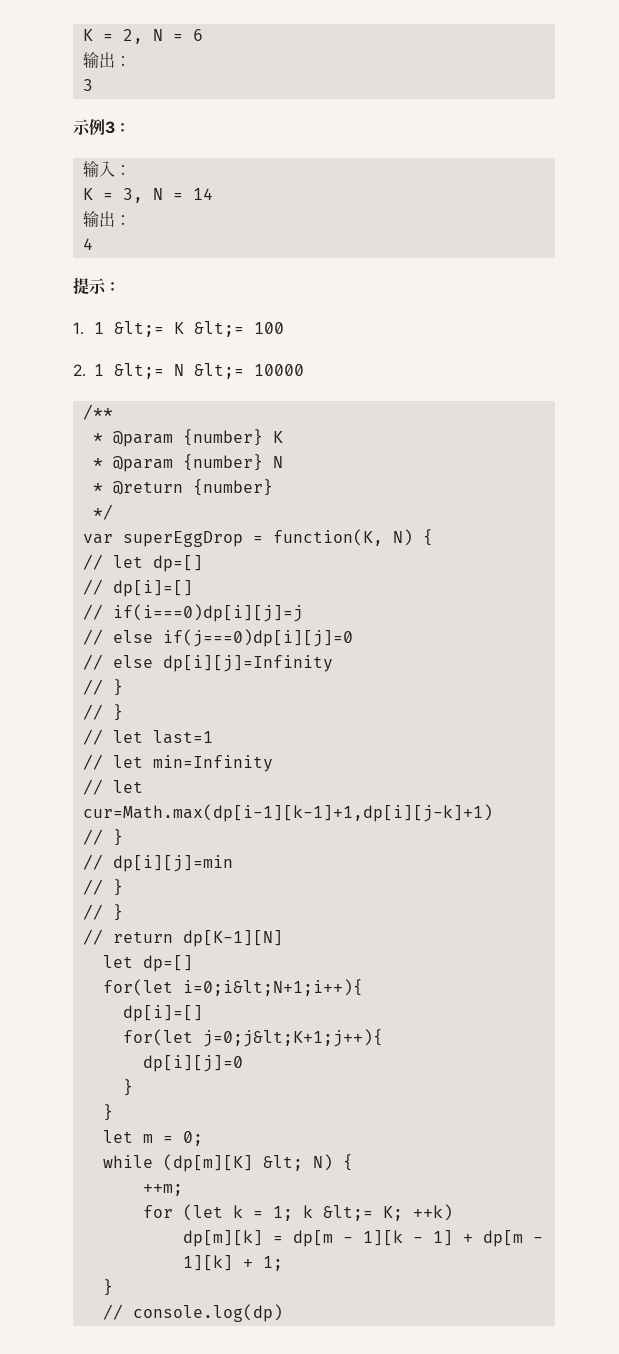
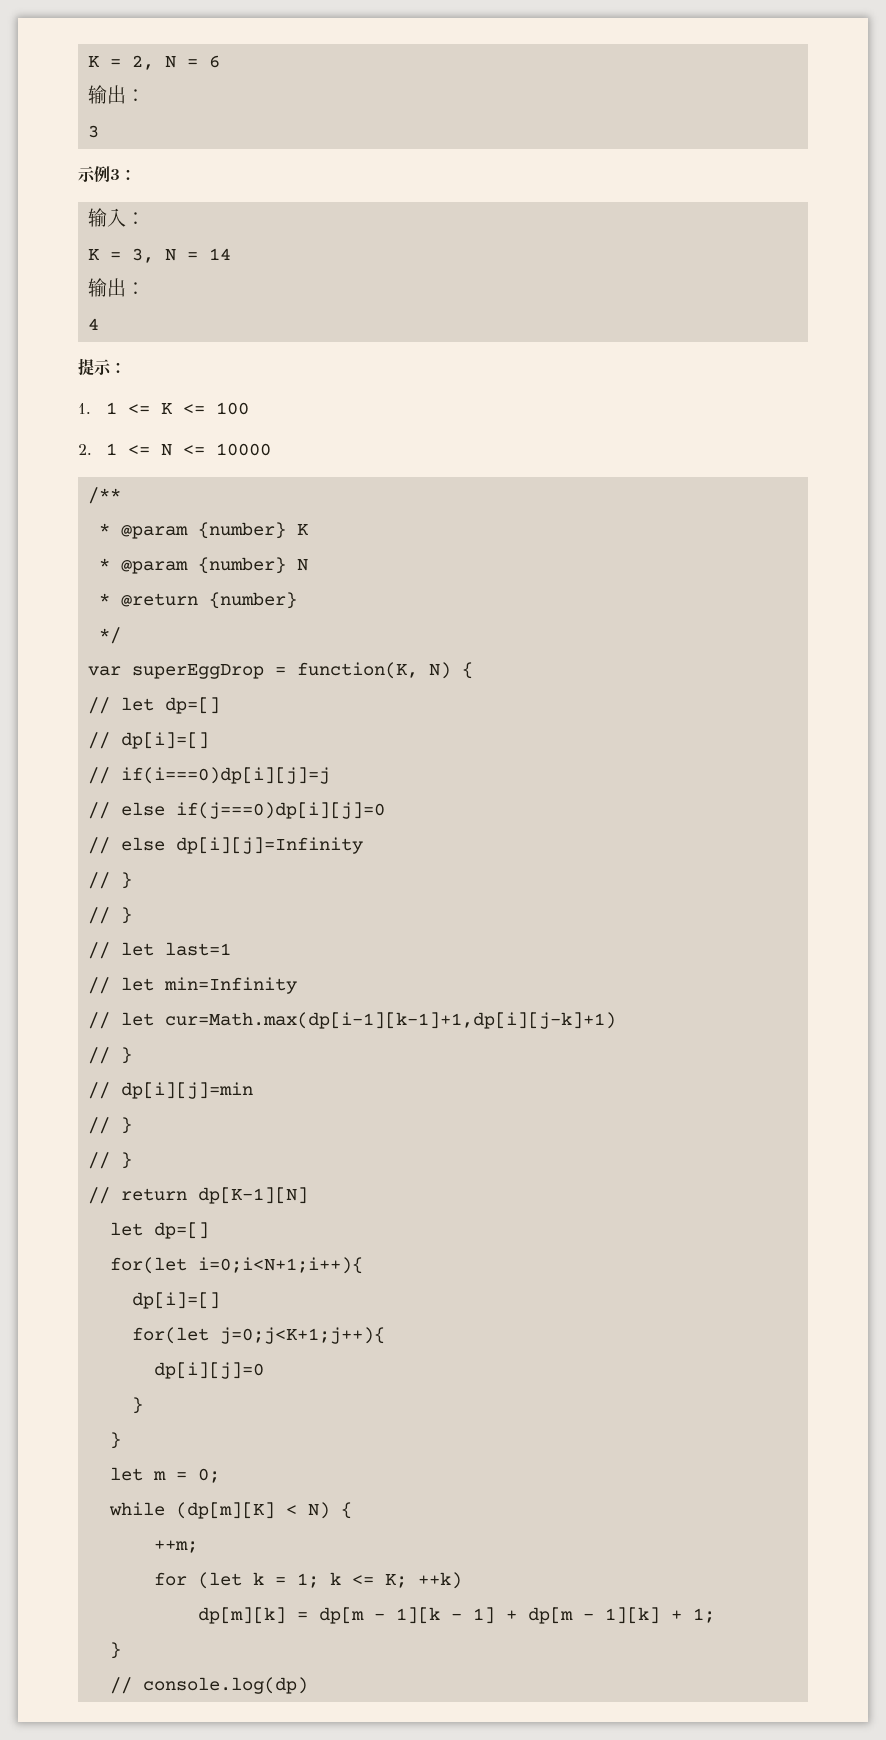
- 1. 1 &lt;= K &lt;= 100
+ 1. 1 <= K <= 100
- 2. 1 &lt;= N &lt;= 10000
+ 2. 1 <= N <= 10000
- for(let i=0;i&lt;N+1;i++){
+ for(let i=0;i<N+1;i++){
- for(let j=0;j&lt;K+1;j++){
+ for(let j=0;j<K+1;j++){
- while (dp[m][K] &lt; N) {
+ while (dp[m][K] < N) {
- for (let k = 1; k &lt;= K; ++k)
+ for (let k = 1; k <= K; ++k)

